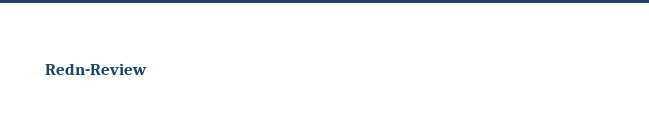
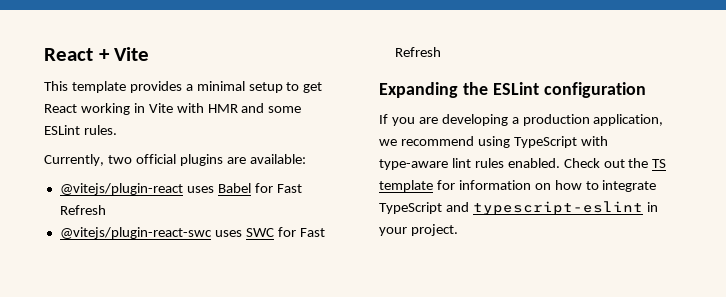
- Redn-Review
+ React + Vite
+ This template provides a minimal setup to get React working in Vite with HMR and some ESLint rules.
+ Currently, two official plugins are available:
+ @vitejs/plugin-react uses Babel for Fast Refresh
+ @vitejs/plugin-react-swc uses SWC for Fast Refresh
+ Expanding the ESLint configuration
+ If you are developing a production application, we recommend using TypeScript with type-aware lint rules enabled. Check out the TS template for information on how to integrate TypeScript and typescript-eslint in your project.

